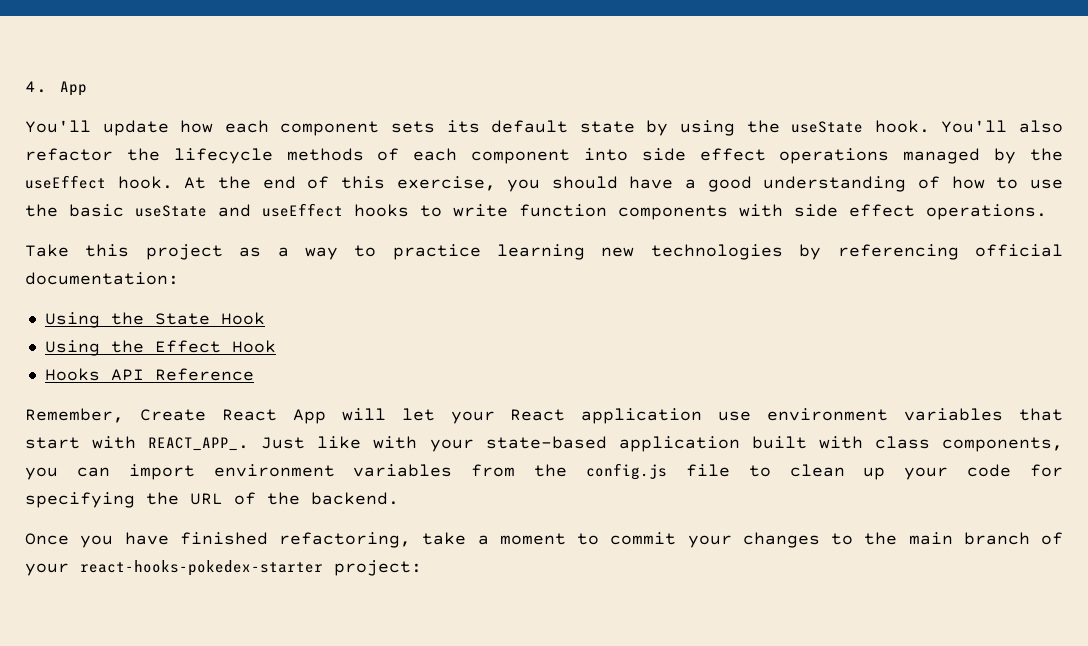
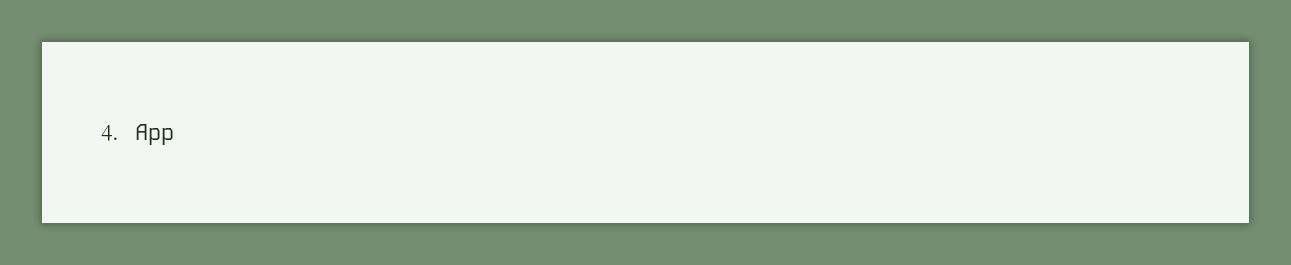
- You'll update how each component sets its default state by using the useState hook. You'll also refactor the lifecycle methods of each component into side effect operations managed by the useEffect hook. At the end of this exercise, you should have a good understanding of how to use the basic useState and useEffect hooks to write function components with side effect operations.
- Take this project as a way to practice learning new technologies by referencing official documentation:
- Using the State Hook
- Using the Effect Hook
- Hooks API Reference
- Remember, Create React App will let your React application use environment variables that start with REACT_APP_. Just like with your state-based application built with class components, you can import environment variables from the config.js file to clean up your code for specifying the URL of the backend.
- Once you have finished refactoring, take a moment to commit your changes to the main branch of your react-hooks-pokedex-starter project:

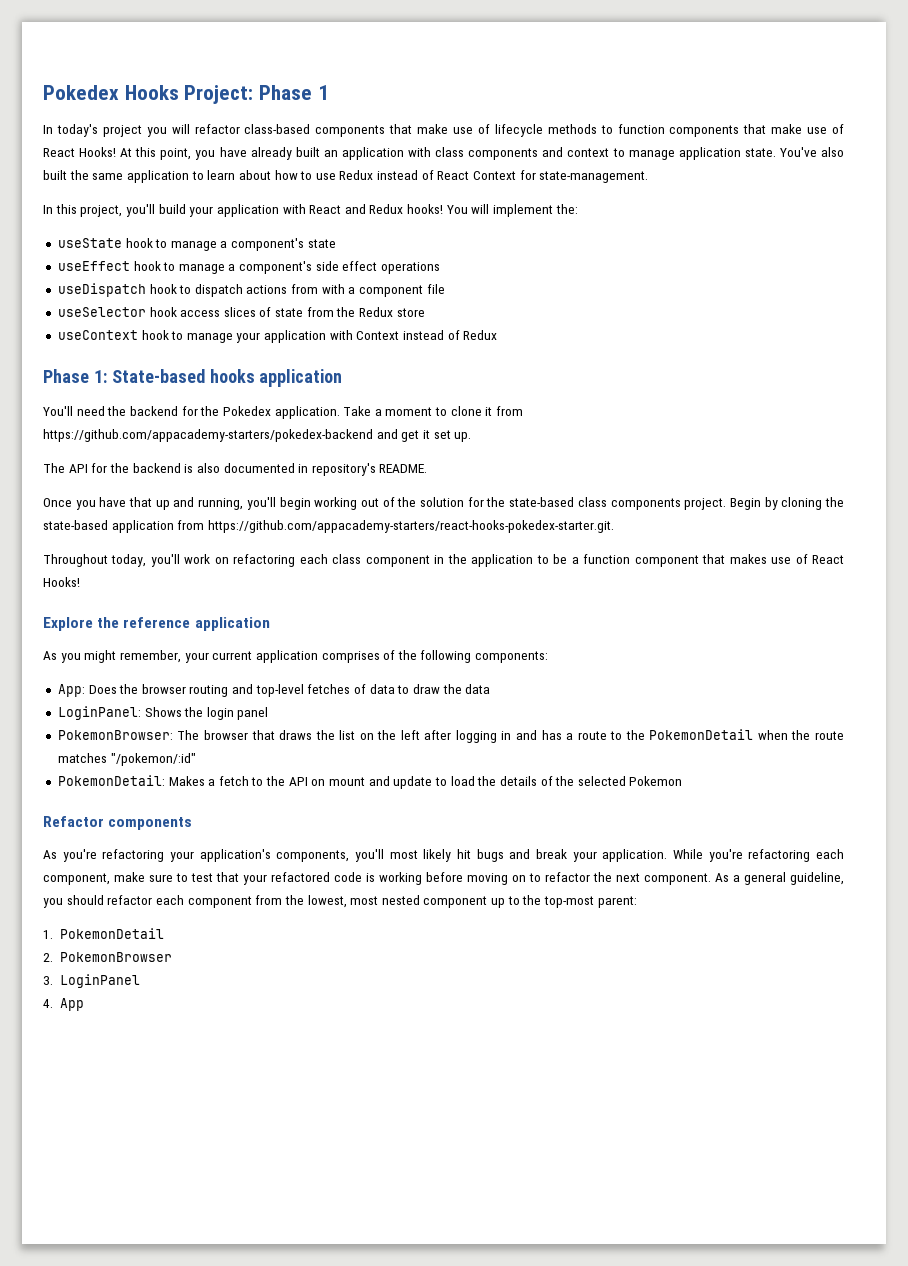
+ Pokedex Hooks Project: Phase 1
+ In today's project you will refactor class-based components that make use of lifecycle methods to function components that make use of React Hooks! At this point, you have already built an application with class components and context to manage application state. You've also built the same application to learn about how to use Redux instead of React Context for state-management.
+ In this project, you'll build your application with React and Redux hooks! You will implement the:
+ useState hook to manage a component's state
+ useEffect hook to manage a component's side effect operations
+ useDispatch hook to dispatch actions from with a component file
+ useSelector hook access slices of state from the Redux store
+ useContext hook to manage your application with Context instead of Redux
+ Phase 1: State-based hooks application
+ You'll need the backend for the Pokedex application. Take a moment to clone it from https://github.com/appacademy-starters/pokedex-backend and get it set up.
+ The API for the backend is also documented in repository's README.
+ Once you have that up and running, you'll begin working out of the solution for the state-based class components project. Begin by cloning the state-based application from https://github.com/appacademy-starters/react-hooks-pokedex-starter.git.
+ Throughout today, you'll work on refactoring each class component in the application to be a function component that makes use of React Hooks!
+ Explore the reference application
+ As you might remember, your current application comprises of the following components:
+ App: Does the browser routing and top-level fetches of data to draw the data
+ LoginPanel: Shows the login panel
+ PokemonBrowser: The browser that draws the list on the left after logging in and has a route to the PokemonDetail when the route matches "/pokemon/:id"
+ PokemonDetail: Makes a fetch to the API on mount and update to load the details of the selected Pokemon
+ Refactor components
+ As you're refactoring your application's components, you'll most likely hit bugs and break your application. While you're refactoring each component, make sure to test that your refactored code is working before moving on to refactor the next component. As a general guideline, you should refactor each component from the lowest, most nested component up to the top-most parent:
+ 1. PokemonDetail
+ 2. PokemonBrowser
+ 3. LoginPanel

